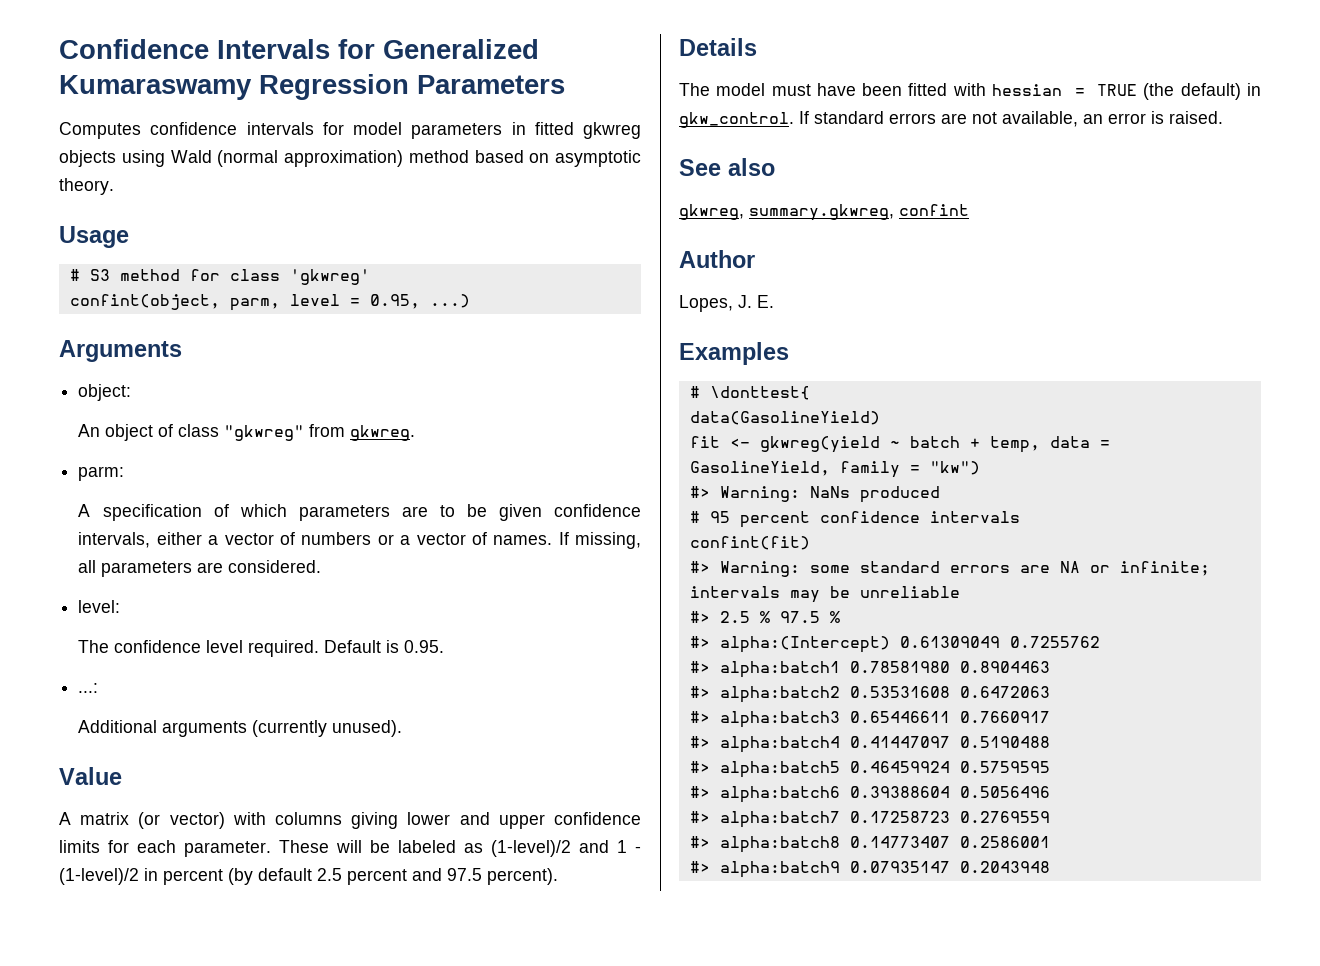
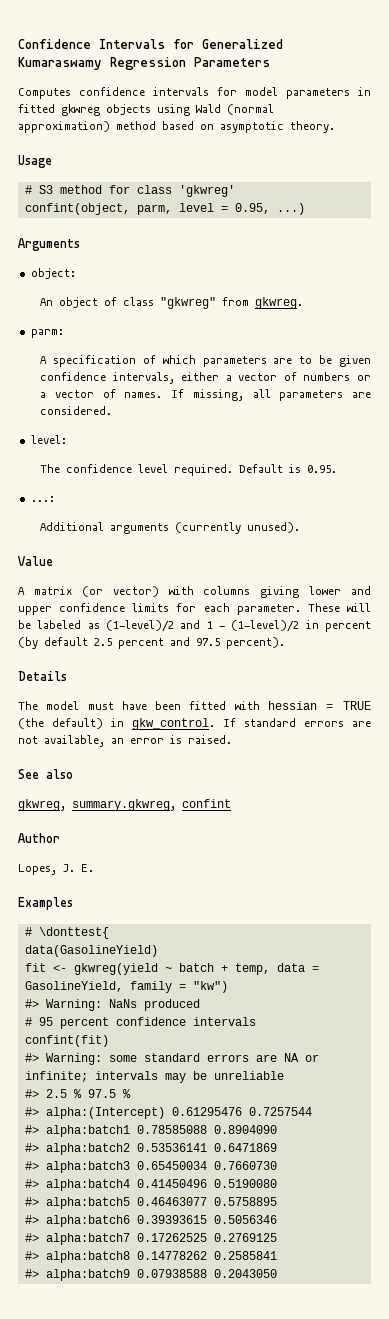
- #> alpha:(Intercept) 0.61309049 0.7255762
+ #> alpha:(Intercept) 0.61295476 0.7257544
- #> alpha:batch1 0.78581980 0.8904463
+ #> alpha:batch1 0.78585088 0.8904090
- #> alpha:batch2 0.53531608 0.6472063
+ #> alpha:batch2 0.53536141 0.6471869
- #> alpha:batch3 0.65446611 0.7660917
+ #> alpha:batch3 0.65450034 0.7660730
- #> alpha:batch4 0.41447097 0.5190488
+ #> alpha:batch4 0.41450496 0.5190080
- #> alpha:batch5 0.46459924 0.5759595
+ #> alpha:batch5 0.46463077 0.5758895
- #> alpha:batch6 0.39388604 0.5056496
+ #> alpha:batch6 0.39393615 0.5056346
- #> alpha:batch7 0.17258723 0.2769559
+ #> alpha:batch7 0.17262525 0.2769125
- #> alpha:batch8 0.14773407 0.2586001
+ #> alpha:batch8 0.14778262 0.2585841
- #> alpha:batch9 0.07935147 0.2043948
+ #> alpha:batch9 0.07938588 0.2043050

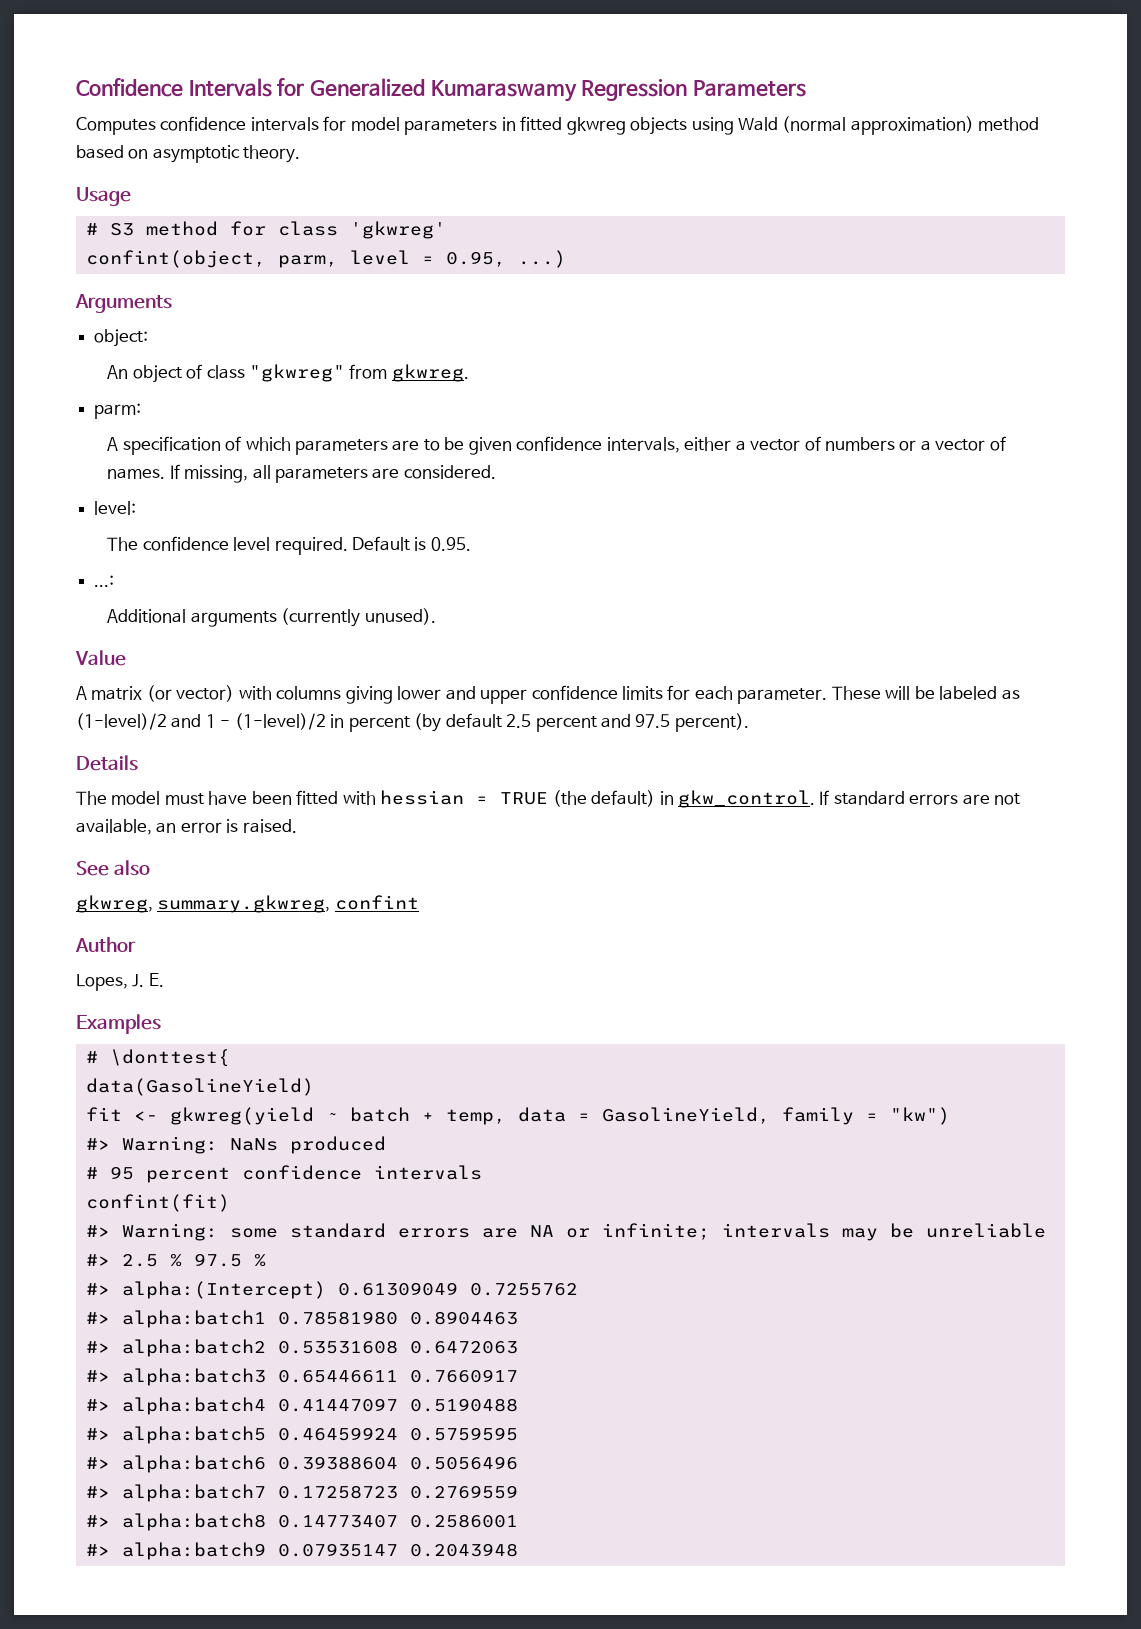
- #> alpha:(Intercept) 0.61295476 0.7257544
+ #> alpha:(Intercept) 0.61309049 0.7255762
- #> alpha:batch1 0.78585088 0.8904090
+ #> alpha:batch1 0.78581980 0.8904463
- #> alpha:batch2 0.53536141 0.6471869
+ #> alpha:batch2 0.53531608 0.6472063
- #> alpha:batch3 0.65450034 0.7660730
+ #> alpha:batch3 0.65446611 0.7660917
- #> alpha:batch4 0.41450496 0.5190080
+ #> alpha:batch4 0.41447097 0.5190488
- #> alpha:batch5 0.46463077 0.5758895
+ #> alpha:batch5 0.46459924 0.5759595
- #> alpha:batch6 0.39393615 0.5056346
+ #> alpha:batch6 0.39388604 0.5056496
- #> alpha:batch7 0.17262525 0.2769125
+ #> alpha:batch7 0.17258723 0.2769559
- #> alpha:batch8 0.14778262 0.2585841
+ #> alpha:batch8 0.14773407 0.2586001
- #> alpha:batch9 0.07938588 0.2043050
+ #> alpha:batch9 0.07935147 0.2043948

